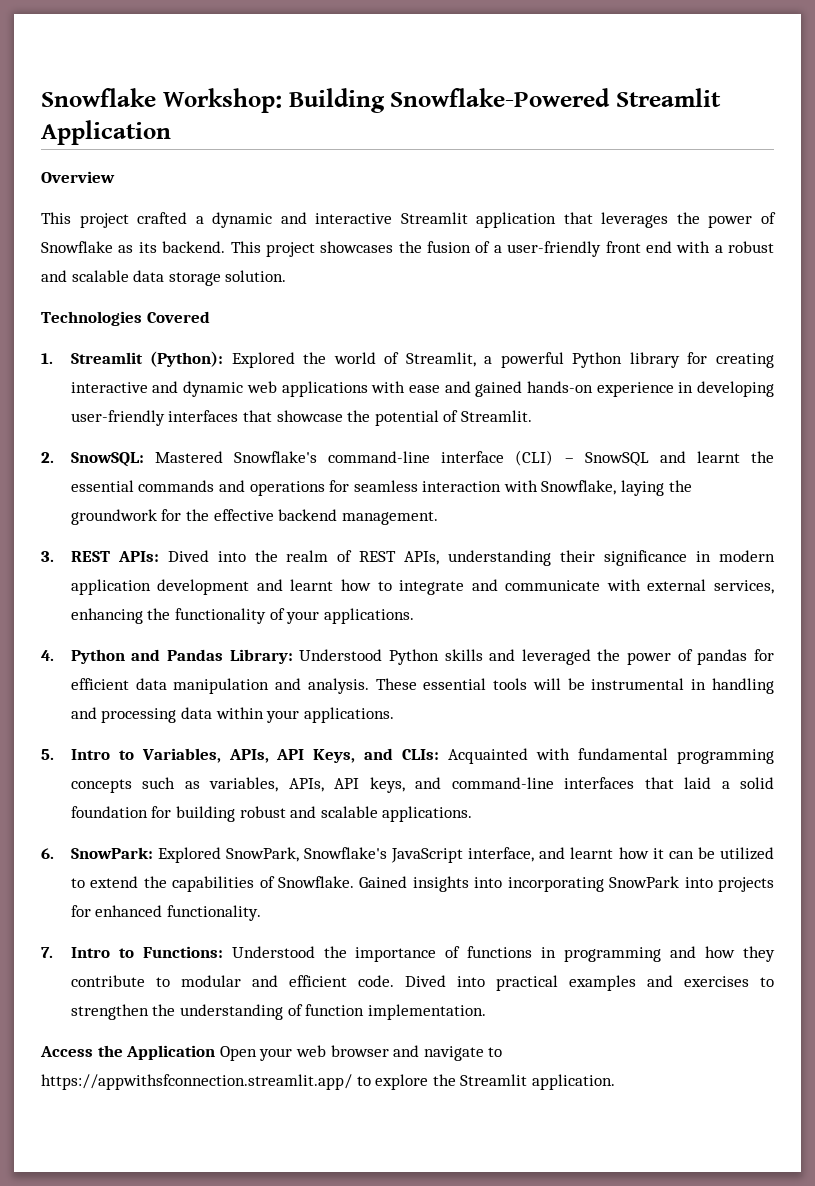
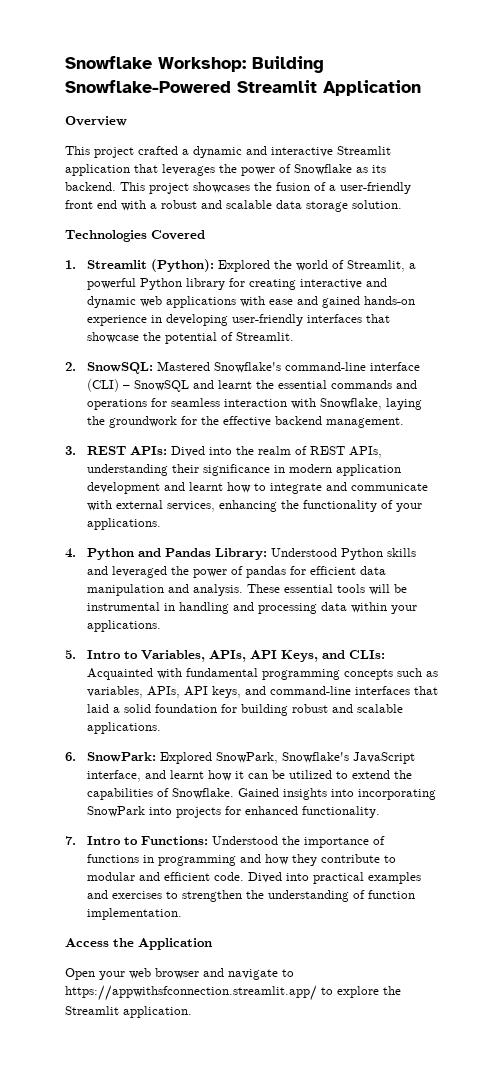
- Access the Application Open your web browser and navigate to https://appwithsfconnection.streamlit.app/ to explore the Streamlit application.
+ Access the Application
+ Open your web browser and navigate to https://appwithsfconnection.streamlit.app/ to explore the Streamlit application.

